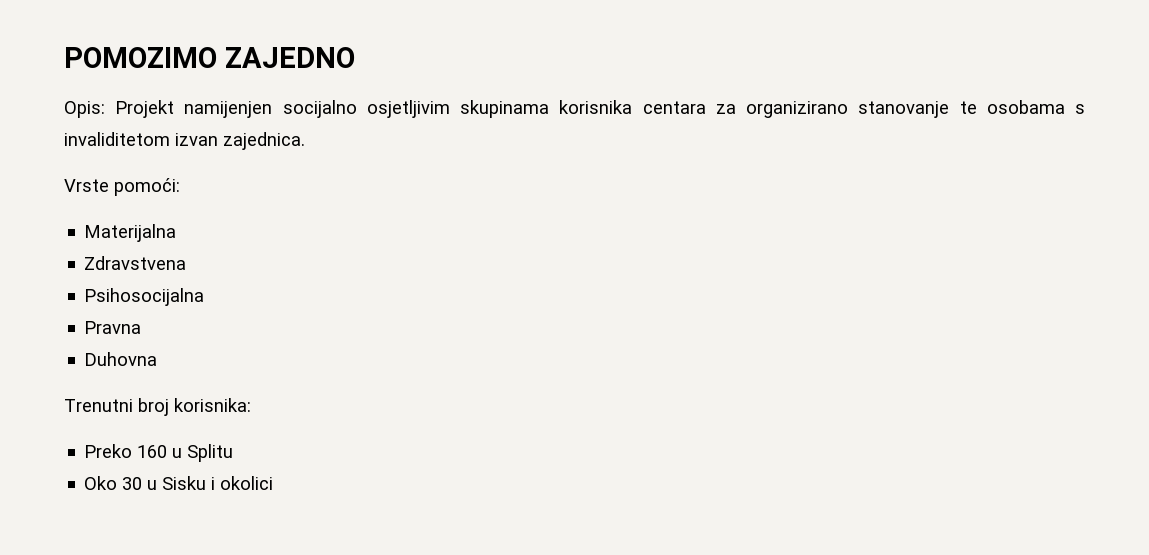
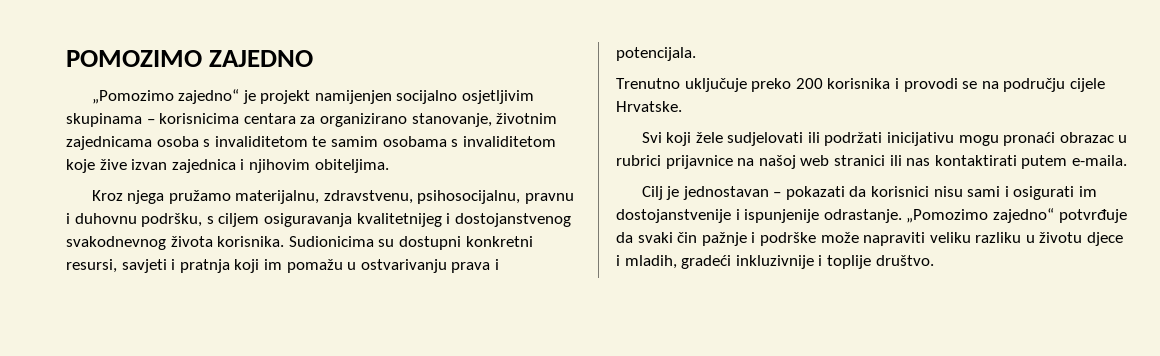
- Opis: Projekt namijenjen socijalno osjetljivim skupinama korisnika centara za organizirano stanovanje te osobama s invaliditetom izvan zajednica.
- Vrste pomoći:
- Materijalna
- Zdravstvena
- Psihosocijalna
- Pravna
- Duhovna
- Trenutni broj korisnika:
- Preko 160 u Splitu
- Oko 30 u Sisku i okolici
+ „Pomozimo zajedno“ je projekt namijenjen socijalno osjetljivim skupinama – korisnicima centara za organizirano stanovanje, životnim zajednicama osoba s invaliditetom te samim osobama s invaliditetom koje žive izvan zajednica i njihovim obiteljima.
+ Kroz njega pružamo materijalnu, zdravstvenu, psihosocijalnu, pravnu i duhovnu podršku, s ciljem osiguravanja kvalitetnijeg i dostojanstvenog svakodnevnog života korisnika. Sudionicima su dostupni konkretni resursi, savjeti i pratnja koji im pomažu u ostvarivanju prava i potencijala.
+ Trenutno uključuje preko 200 korisnika i provodi se na području cijele Hrvatske.
+ Svi koji žele sudjelovati ili podržati inicijativu mogu pronaći obrazac u rubrici prijavnice na našoj web stranici ili nas kontaktirati putem e-maila.
+ Cilj je jednostavan – pokazati da korisnici nisu sami i osigurati im dostojanstvenije i ispunjenije odrastanje. „Pomozimo zajedno“ potvrđuje da svaki čin pažnje i podrške može napraviti veliku razliku u životu djece i mladih, gradeći inkluzivnije i toplije društvo.

